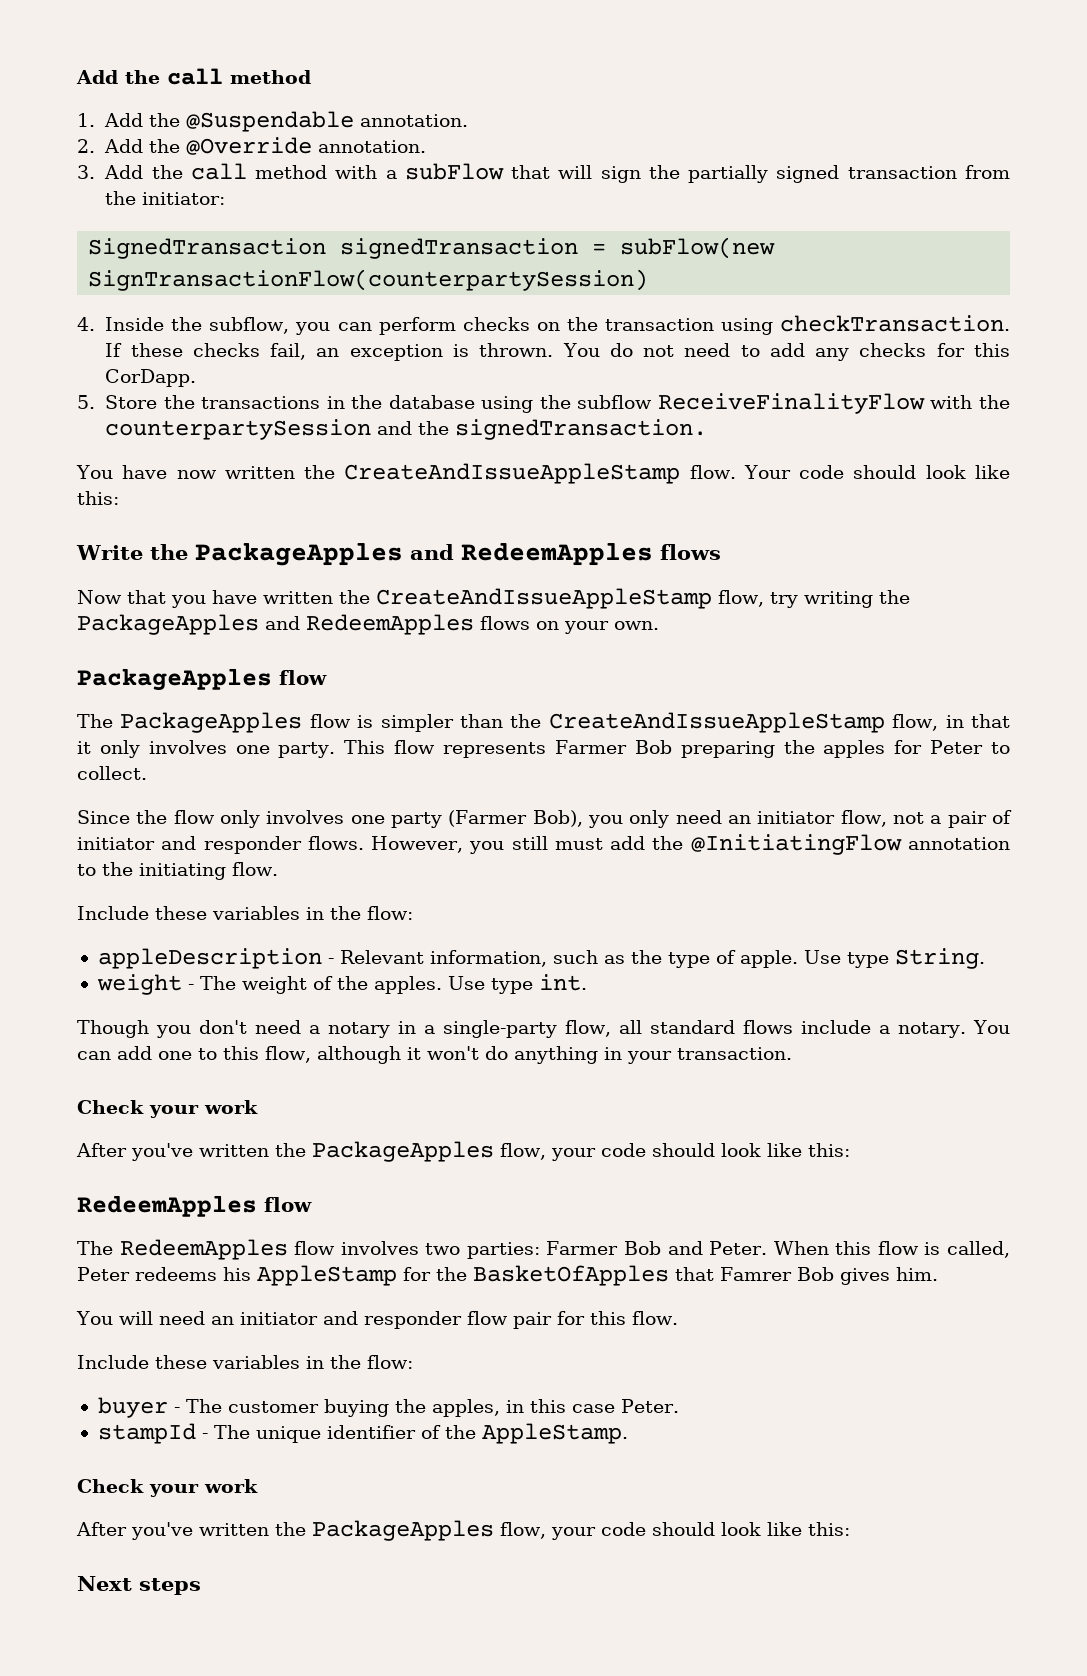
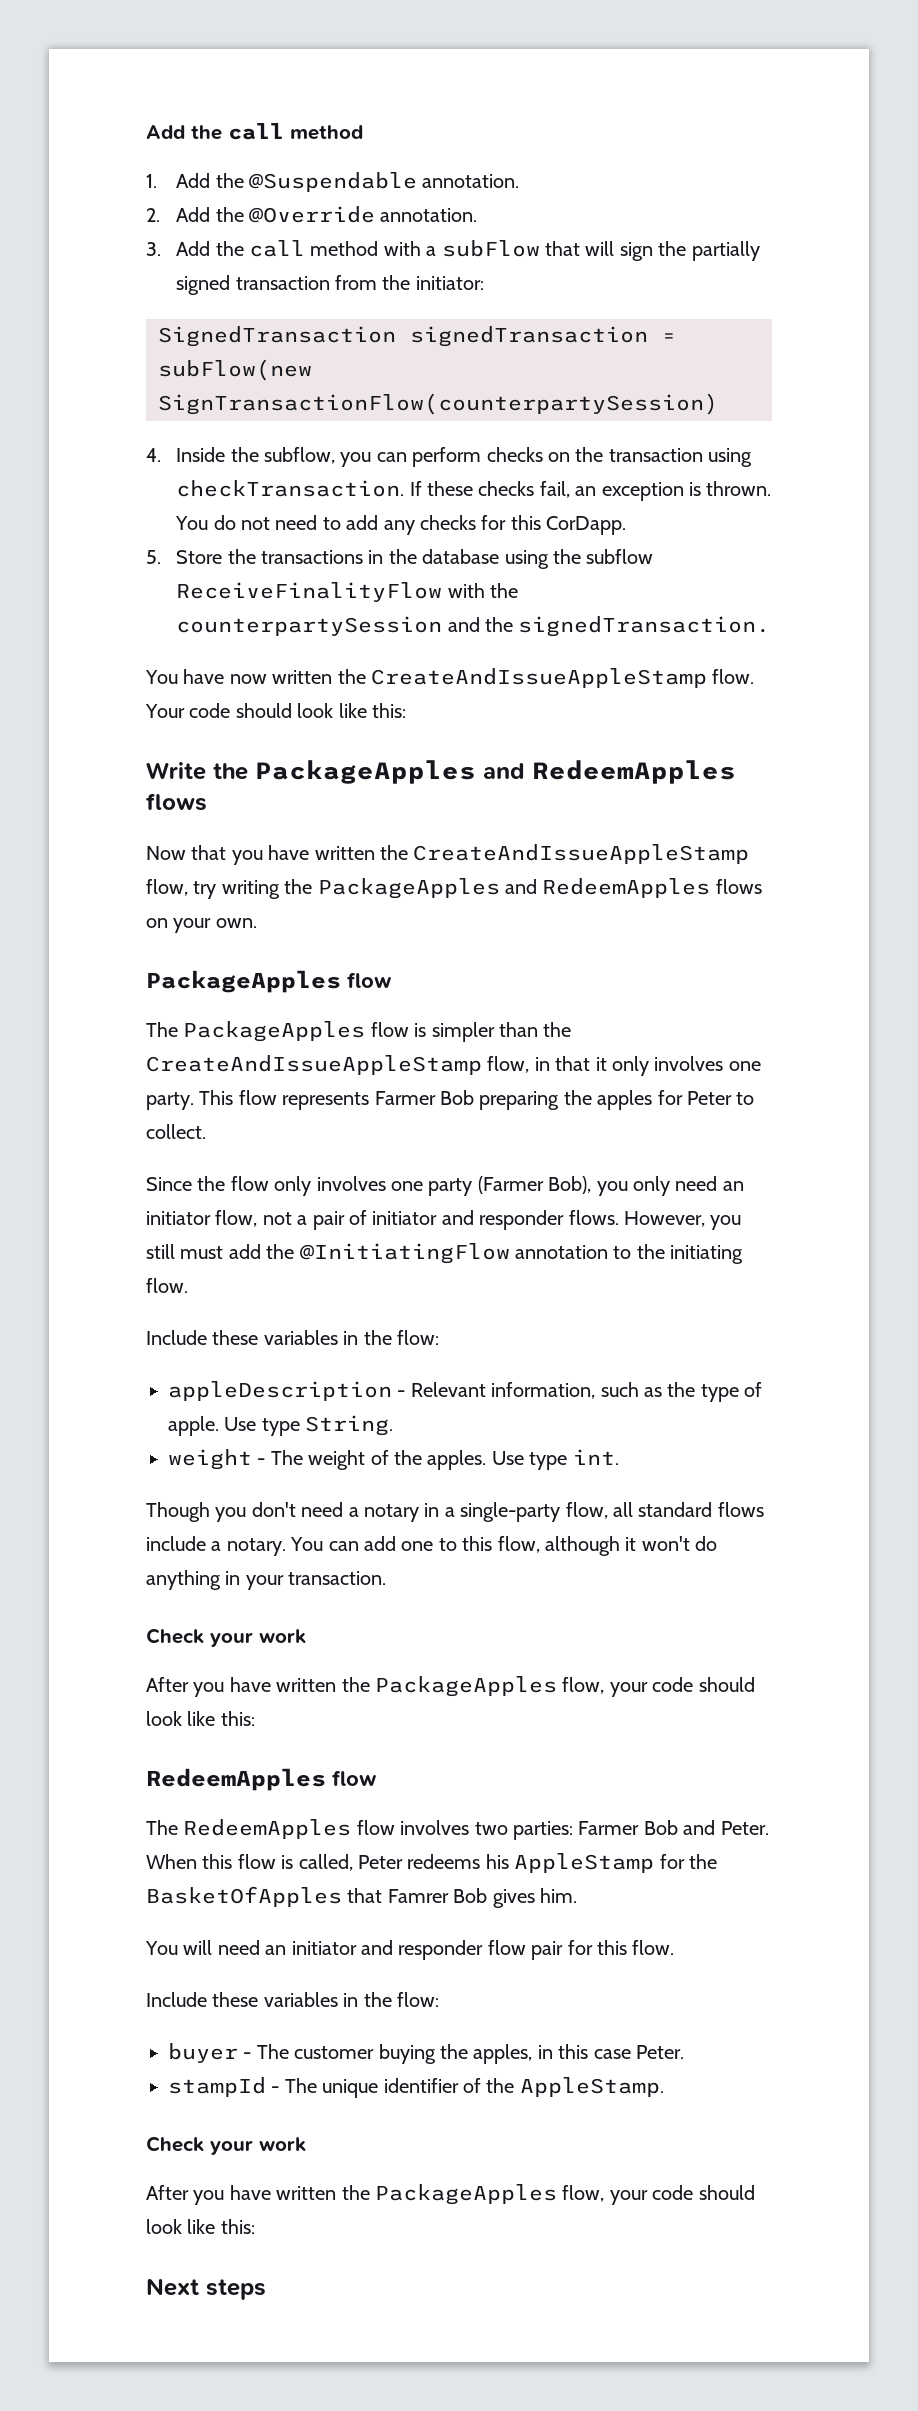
  You can add one to this flow, although it won't do anything in your transaction.
  Check your work
- After you've written the PackageApples flow, your code should look like this:
+ After you have written the PackageApples flow, your code should look like this:
  stampId - The unique identifier of the AppleStamp.
  Check your work
- After you've written the PackageApples flow, your code should look like this:
+ After you have written the PackageApples flow, your code should look like this:

